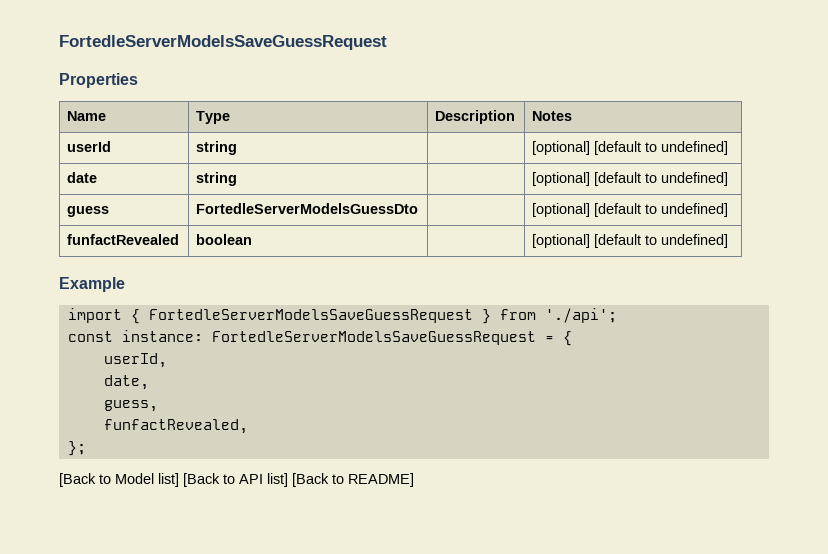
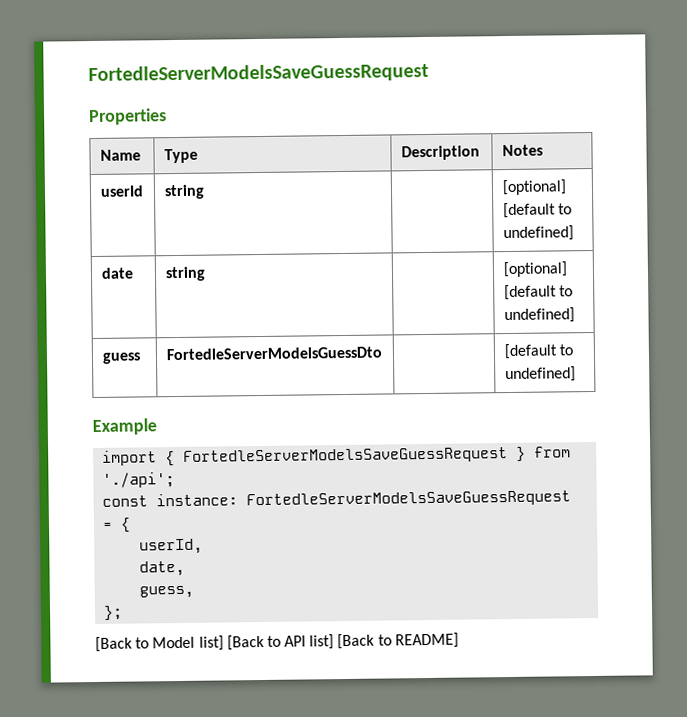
- guess | FortedleServerModelsGuessDto | | [optional] [default to undefined]
- funfactRevealed | boolean | | [optional] [default to undefined]
+ guess | FortedleServerModelsGuessDto | | [default to undefined]
- funfactRevealed,

